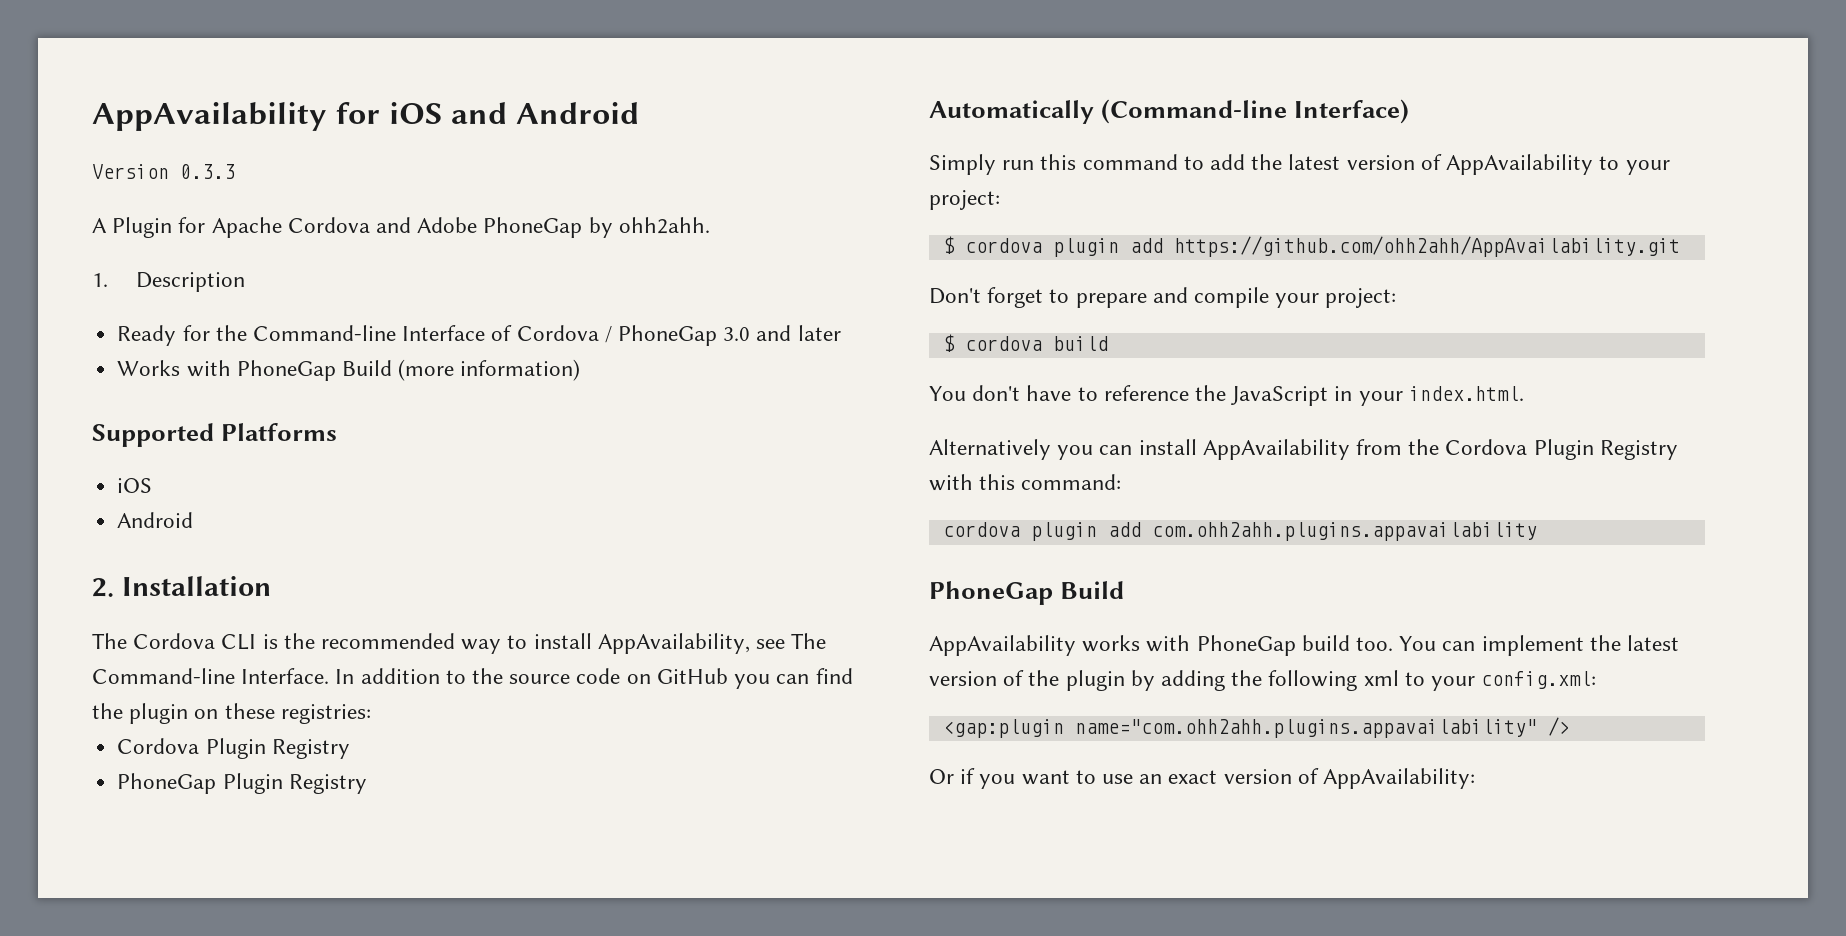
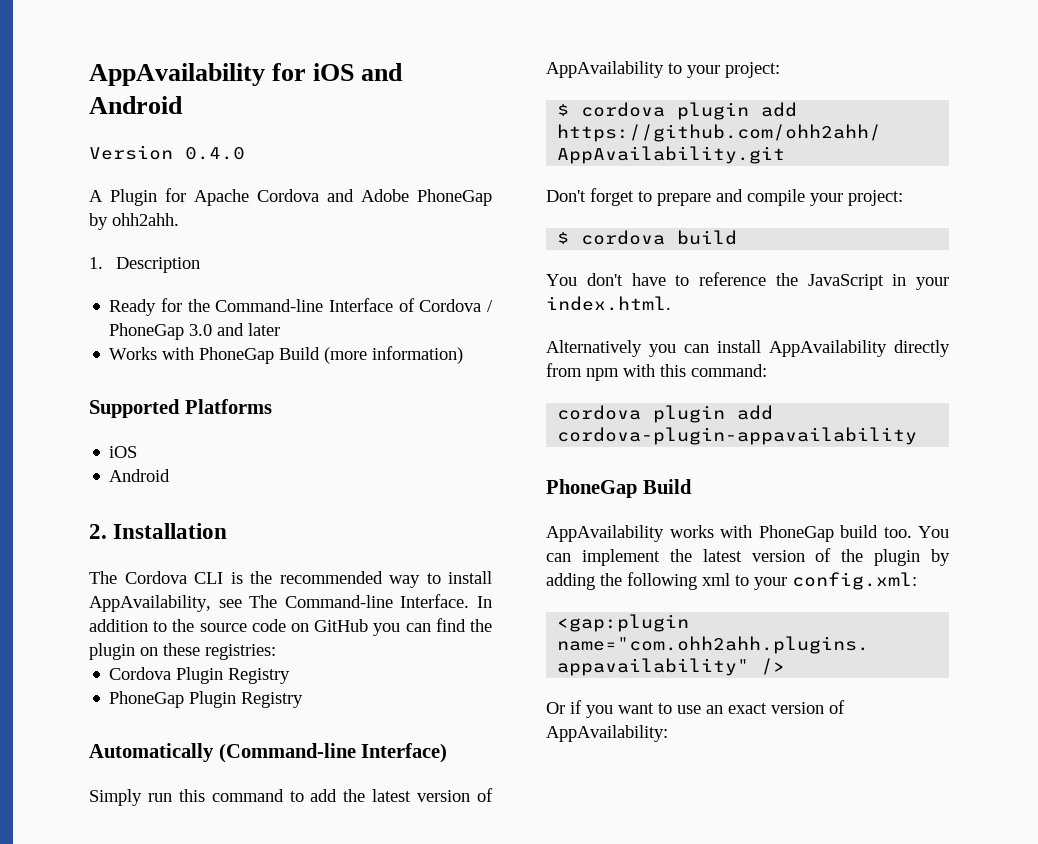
- Version 0.3.3
+ Version 0.4.0
- Alternatively you can install AppAvailability from the Cordova Plugin Registry with this command:
+ Alternatively you can install AppAvailability directly from npm with this command:
- cordova plugin add com.ohh2ahh.plugins.appavailability
+ cordova plugin add cordova-plugin-appavailability

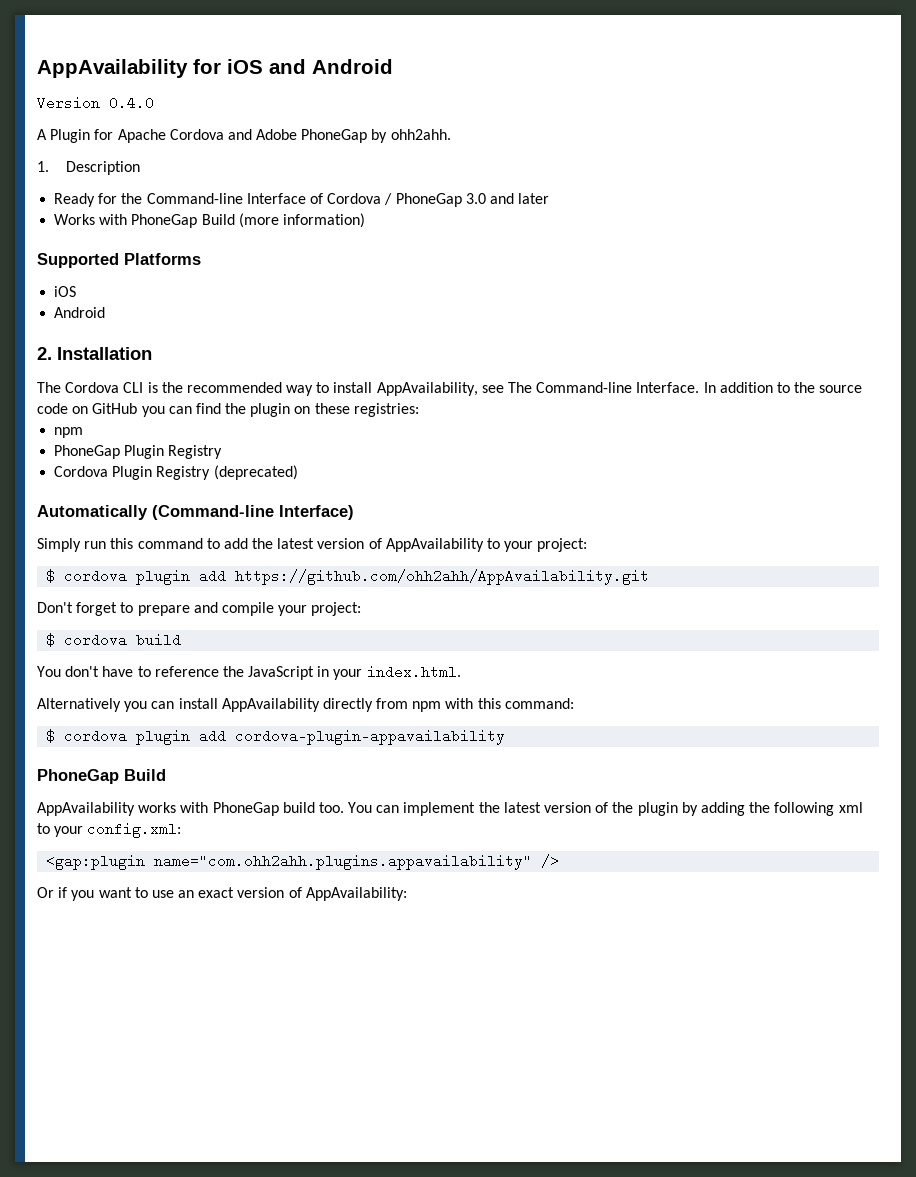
  In addition to the source code on GitHub you can find the plugin on these registries:
- Cordova Plugin Registry
+ npm
+ Cordova Plugin Registry (deprecated)
- cordova plugin add cordova-plugin-appavailability
+ $ cordova plugin add cordova-plugin-appavailability

